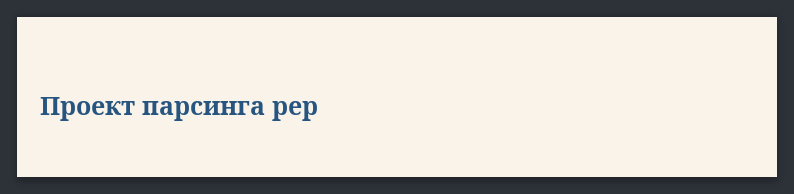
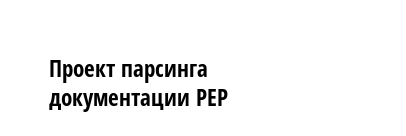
- Проект парсинга pep
+ Проект парсинга документации PEP

